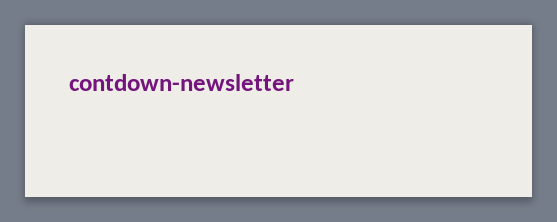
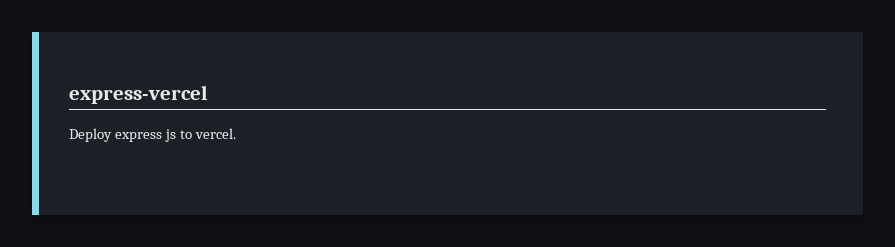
- contdown-newsletter
+ express-vercel
+ Deploy express js to vercel.

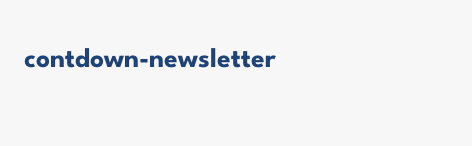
- express-vercel
- Deploy express js to vercel.
+ contdown-newsletter

